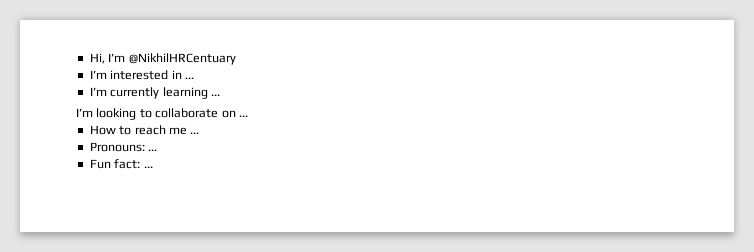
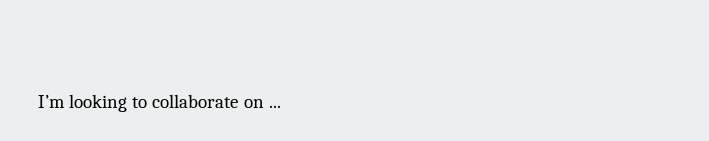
- Hi, I’m @NikhilHRCentuary
- I’m interested in ...
- I’m currently learning ...
- How to reach me ...
- Pronouns: ...
- Fun fact: ...

